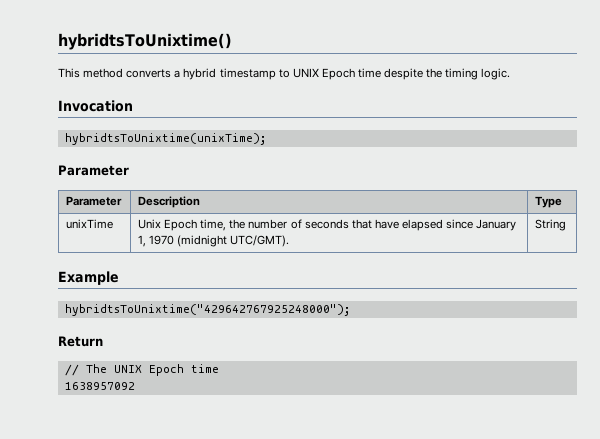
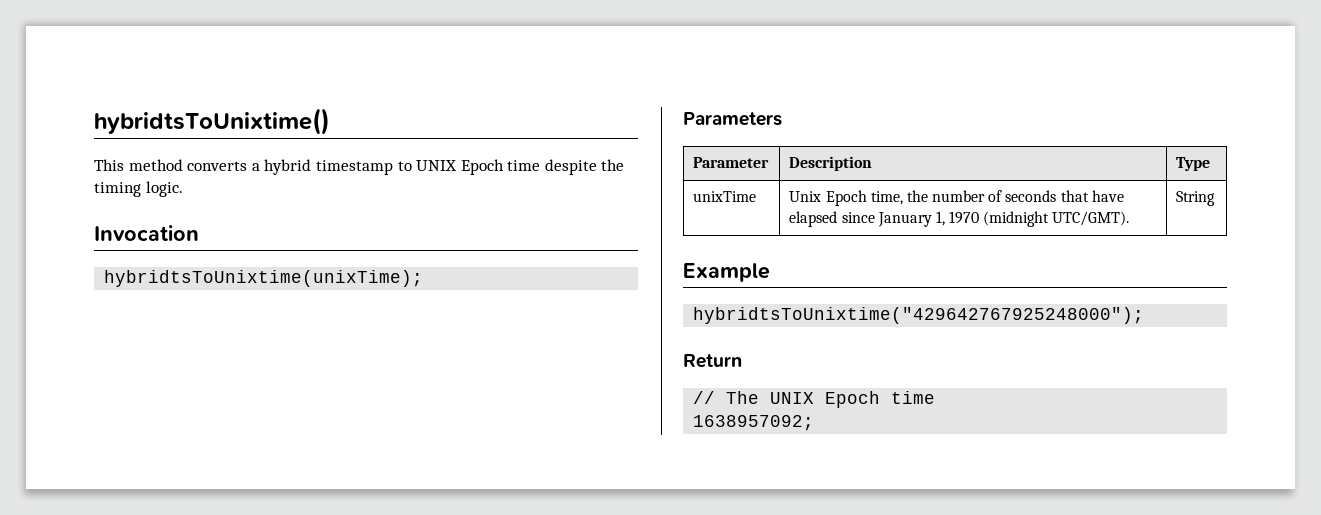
  hybridtsToUnixtime(unixTime);
- Parameter
+ Parameters
- 1638957092
+ 1638957092;

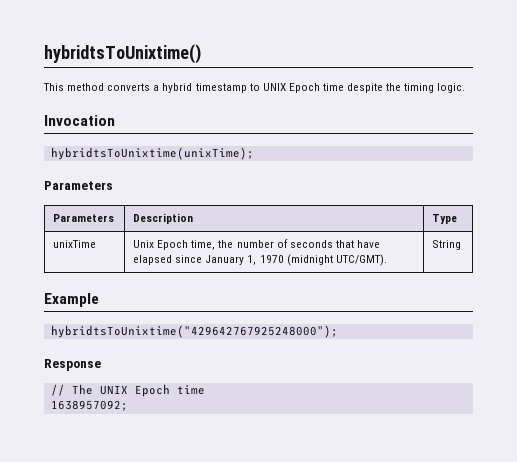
- Parameter | Description | Type
+ Parameters | Description | Type
- Return
+ Response

